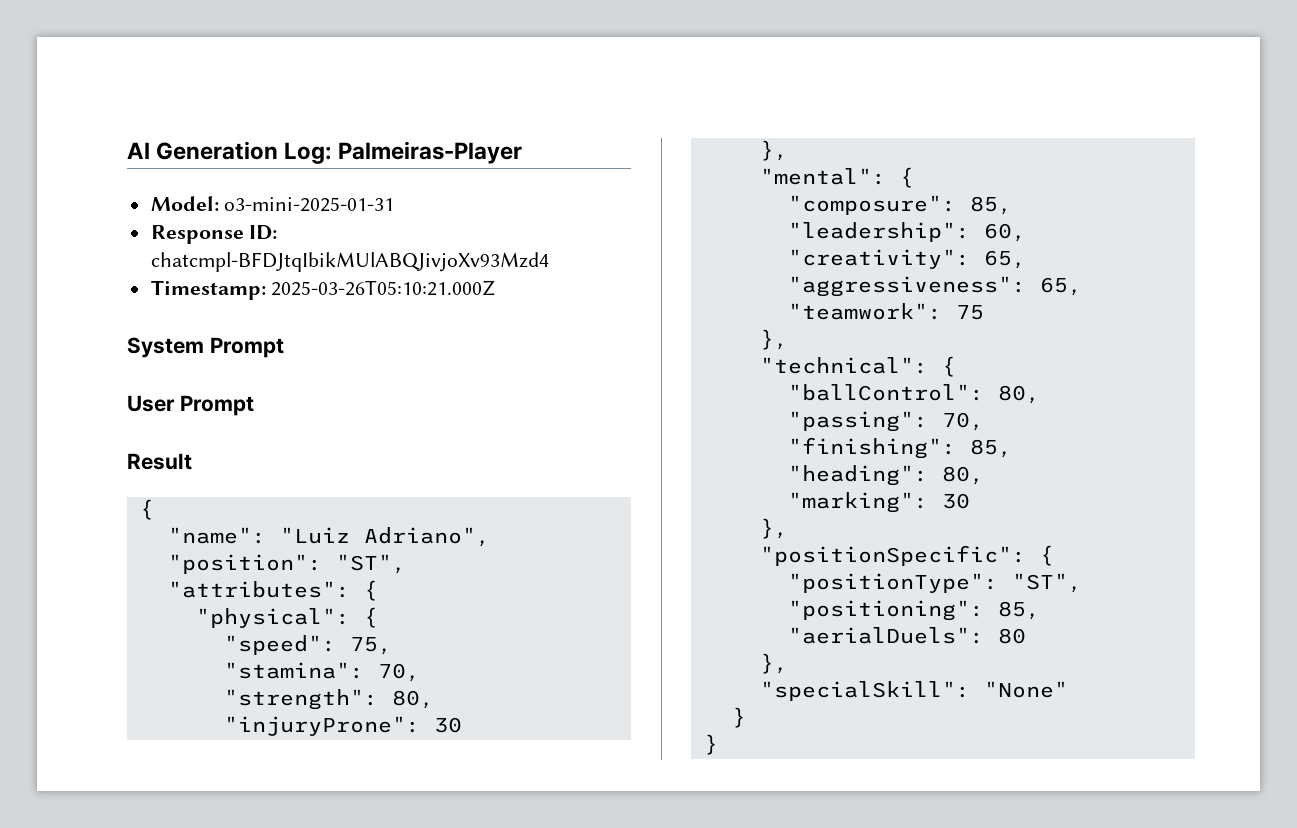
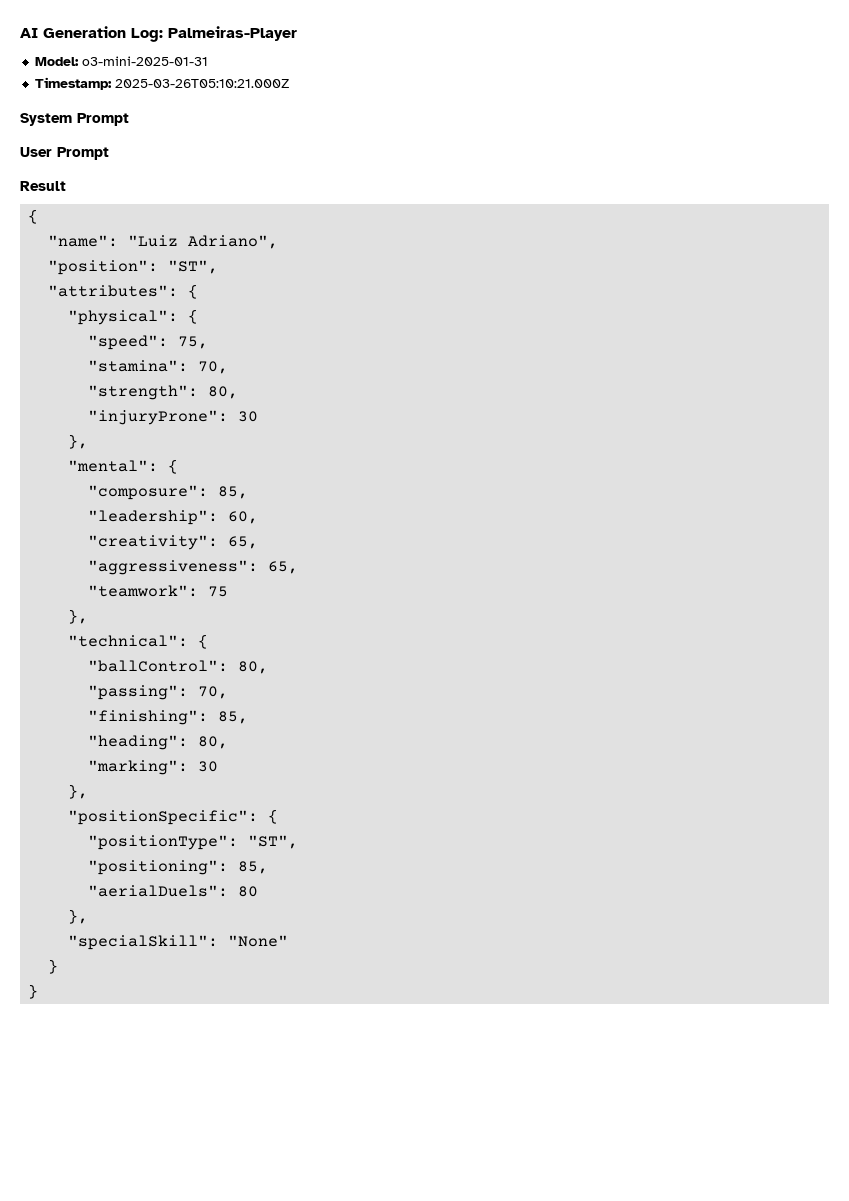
- Response ID: chatcmpl-BFDJtqIbikMUlABQJivjoXv93Mzd4

